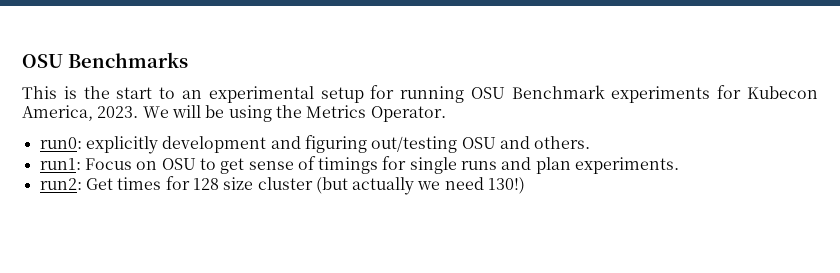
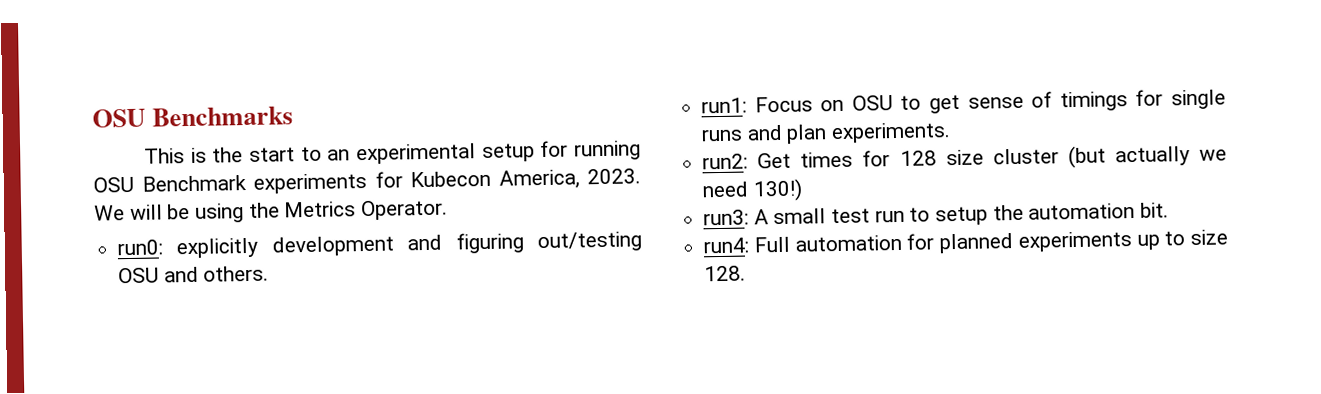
+ run3: A small test run to setup the automation bit.
+ run4: Full automation for planned experiments up to size 128.

